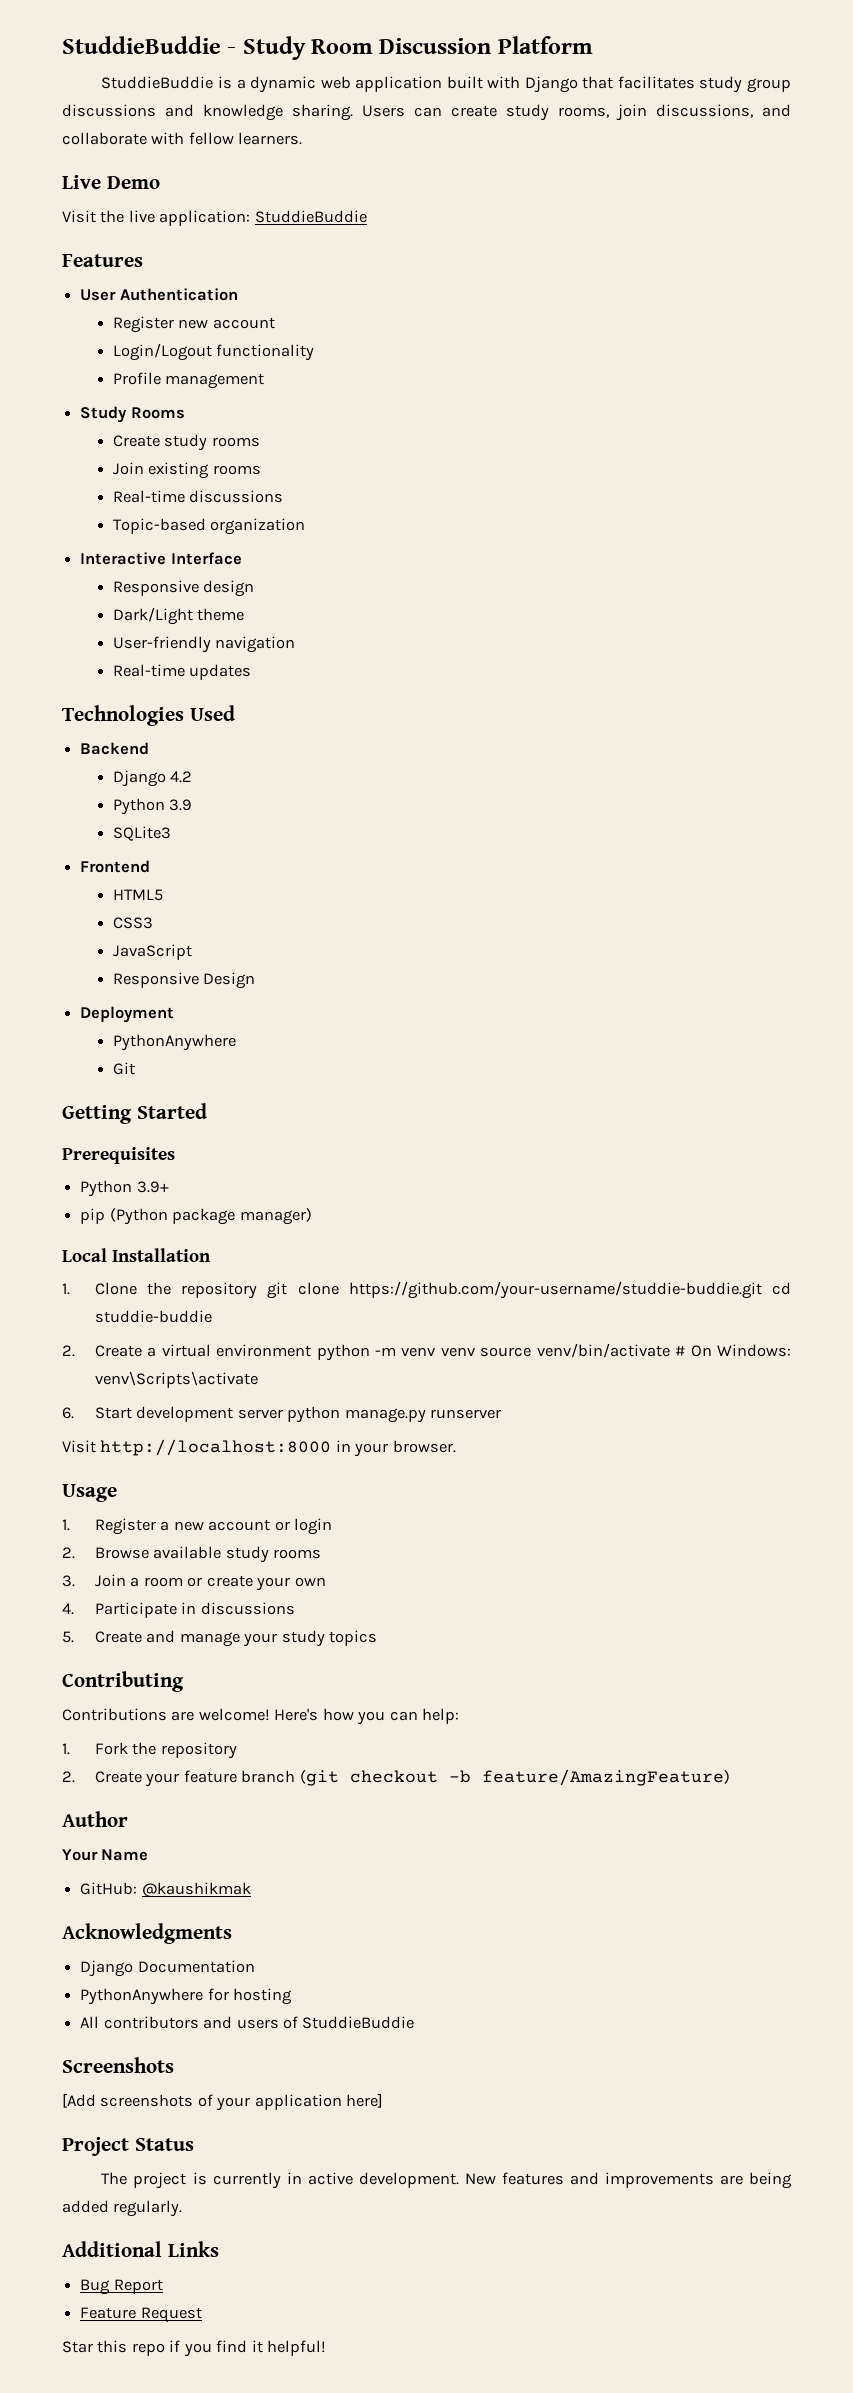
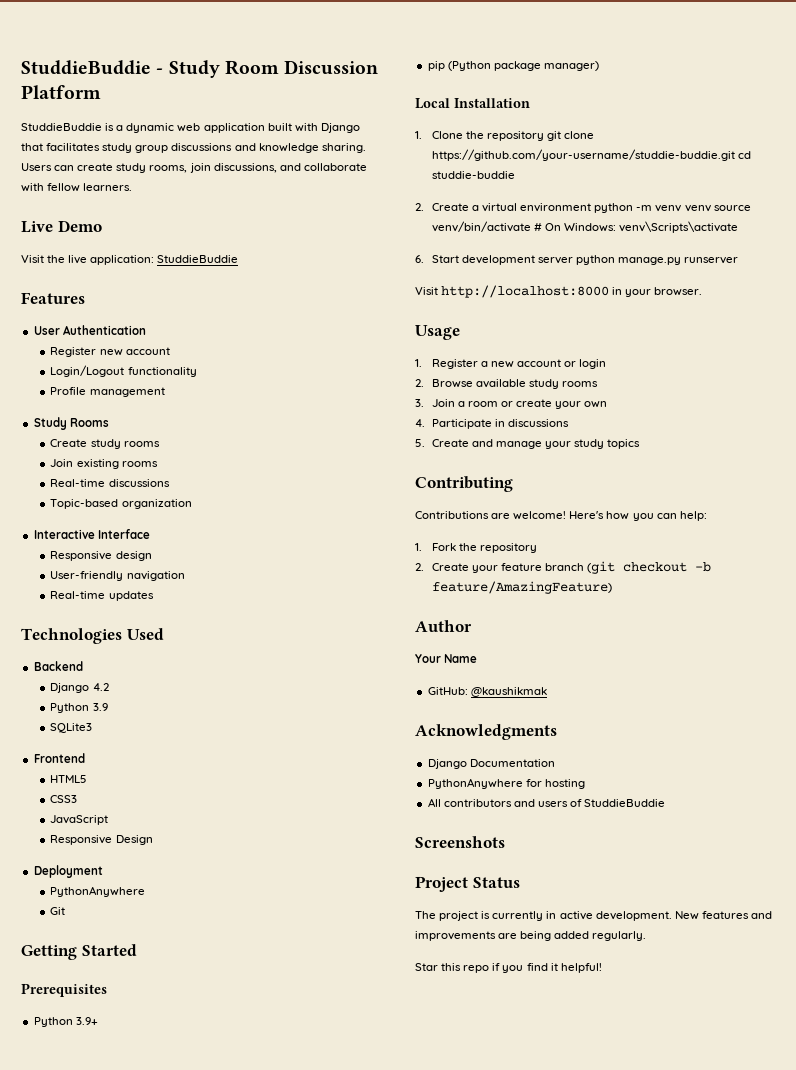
- Dark/Light theme
- [Add screenshots of your application here]
- Additional Links
- Bug Report
- Feature Request

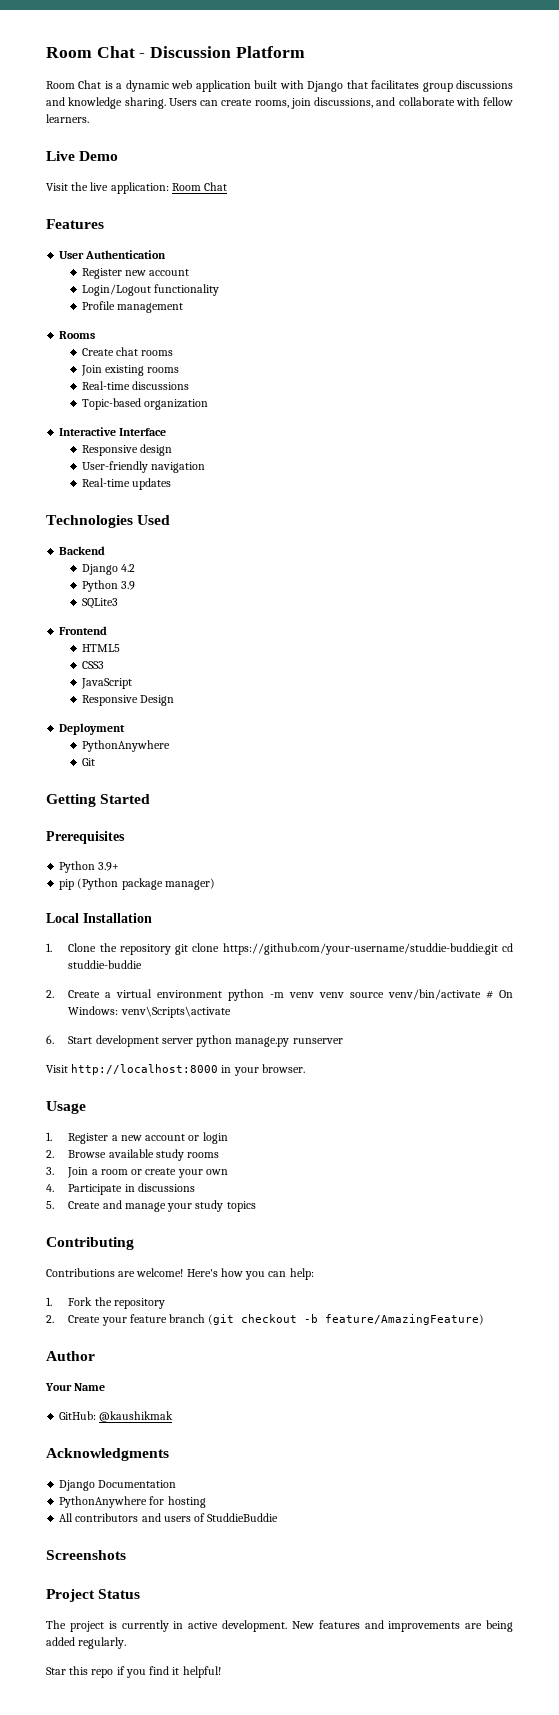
- StuddieBuddie - Study Room Discussion Platform
+ Room Chat - Discussion Platform
- StuddieBuddie is a dynamic web application built with Django that facilitates study group discussions and knowledge sharing.
+ Room Chat is a dynamic web application built with Django that facilitates group discussions and knowledge sharing.
- Users can create study rooms, join discussions, and collaborate with fellow learners.
+ Users can create rooms, join discussions, and collaborate with fellow learners.
- Visit the live application: StuddieBuddie
+ Visit the live application: Room Chat
- Study Rooms
+ Rooms
- Create study rooms
+ Create chat rooms

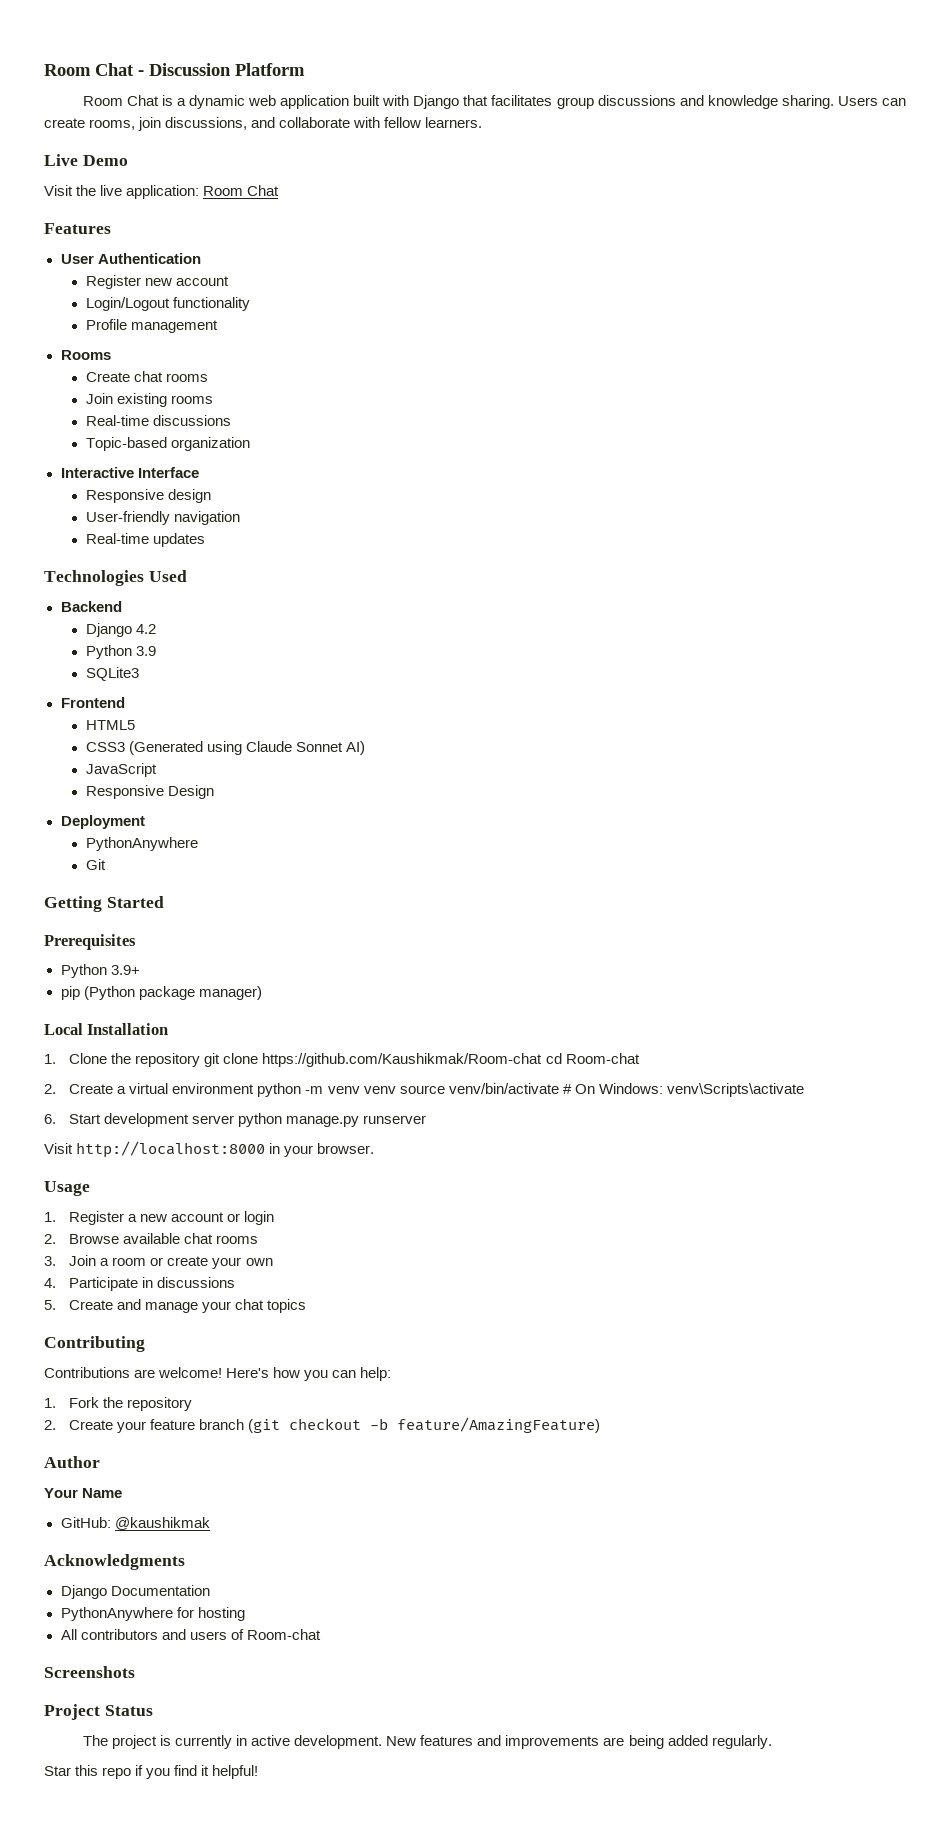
- CSS3
+ CSS3 (Generated using Claude Sonnet AI)
- 1. Clone the repository git clone https://github.com/your-username/studdie-buddie.git cd studdie-buddie
+ 1. Clone the repository git clone https://github.com/Kaushikmak/Room-chat cd Room-chat
- 2. Browse available study rooms
+ 2. Browse available chat rooms
- 5. Create and manage your study topics
+ 5. Create and manage your chat topics
- All contributors and users of StuddieBuddie
+ All contributors and users of Room-chat

